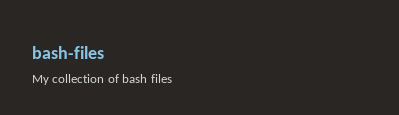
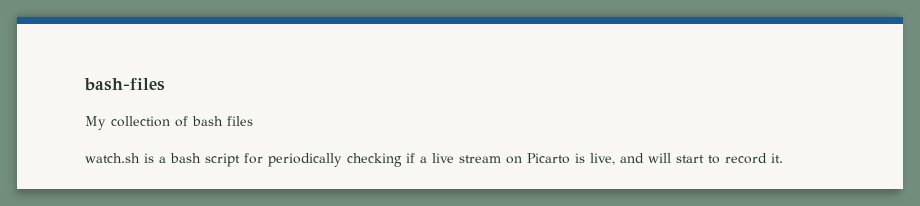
+ watch.sh is a bash script for periodically checking if a live stream on Picarto is live, and will start to record it.

